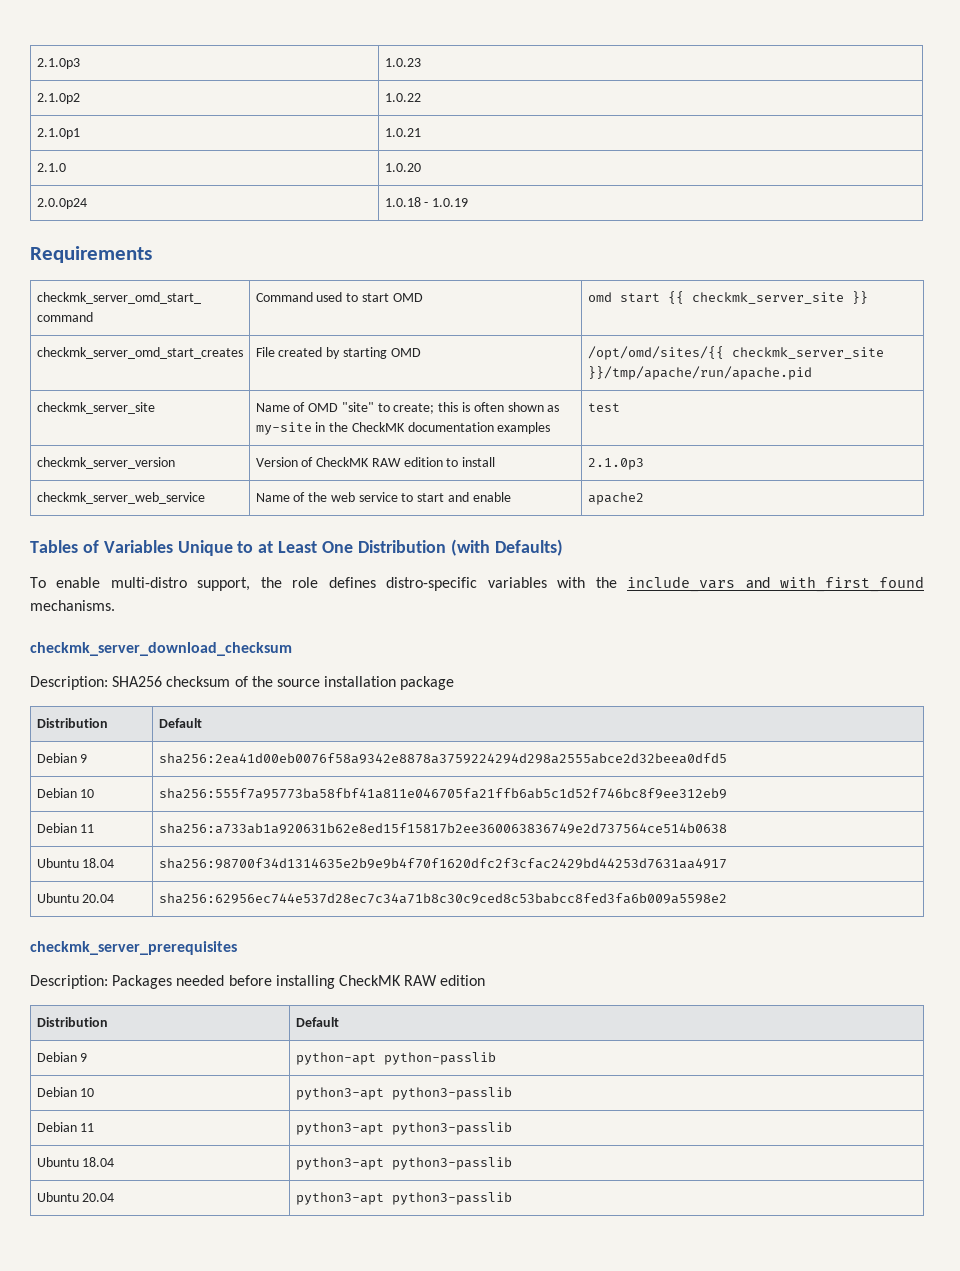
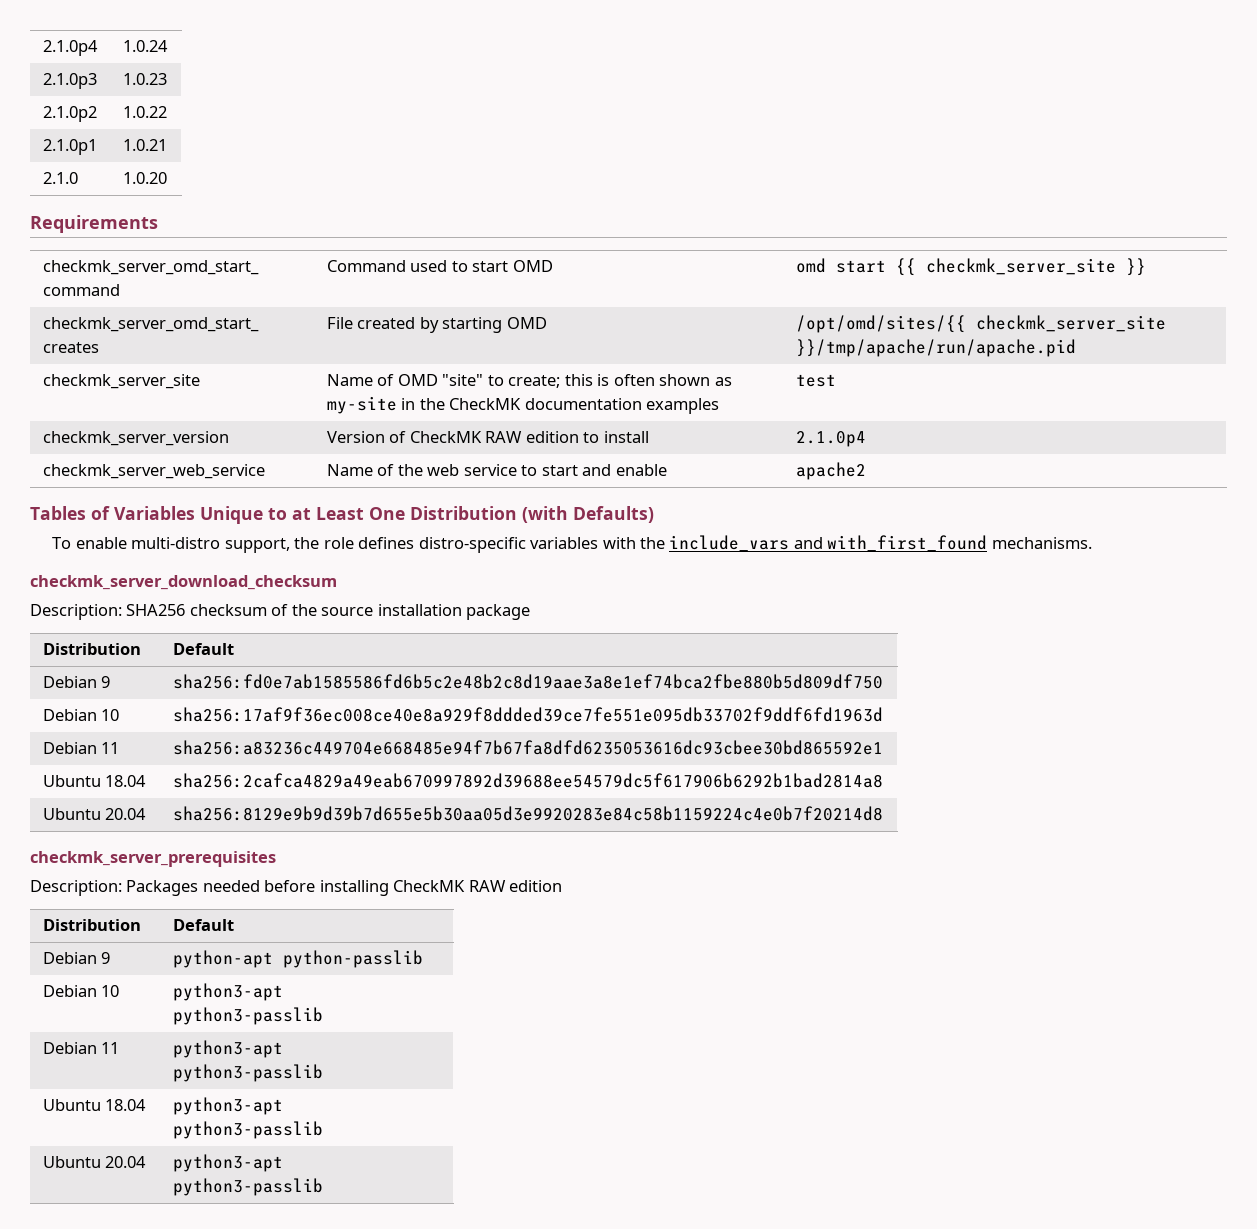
+ 2.1.0p4 | 1.0.24
- 2.0.0p24 | 1.0.18 - 1.0.19
- checkmk_server_version | Version of CheckMK RAW edition to install | 2.1.0p3
+ checkmk_server_version | Version of CheckMK RAW edition to install | 2.1.0p4
- Debian 9 | sha256:2ea41d00eb0076f58a9342e8878a3759224294d298a2555abce2d32beea0dfd5
- Debian 10 | sha256:555f7a95773ba58fbf41a811e046705fa21ffb6ab5c1d52f746bc8f9ee312eb9
- Debian 11 | sha256:a733ab1a920631b62e8ed15f15817b2ee360063836749e2d737564ce514b0638
- Ubuntu 18.04 | sha256:98700f34d1314635e2b9e9b4f70f1620dfc2f3cfac2429bd44253d7631aa4917
- Ubuntu 20.04 | sha256:62956ec744e537d28ec7c34a71b8c30c9ced8c53babcc8fed3fa6b009a5598e2
+ Debian 9 | sha256:fd0e7ab1585586fd6b5c2e48b2c8d19aae3a8e1ef74bca2fbe880b5d809df750
+ Debian 10 | sha256:17af9f36ec008ce40e8a929f8ddded39ce7fe551e095db33702f9ddf6fd1963d
+ Debian 11 | sha256:a83236c449704e668485e94f7b67fa8dfd6235053616dc93cbee30bd865592e1
+ Ubuntu 18.04 | sha256:2cafca4829a49eab670997892d39688ee54579dc5f617906b6292b1bad2814a8
+ Ubuntu 20.04 | sha256:8129e9b9d39b7d655e5b30aa05d3e9920283e84c58b1159224c4e0b7f20214d8

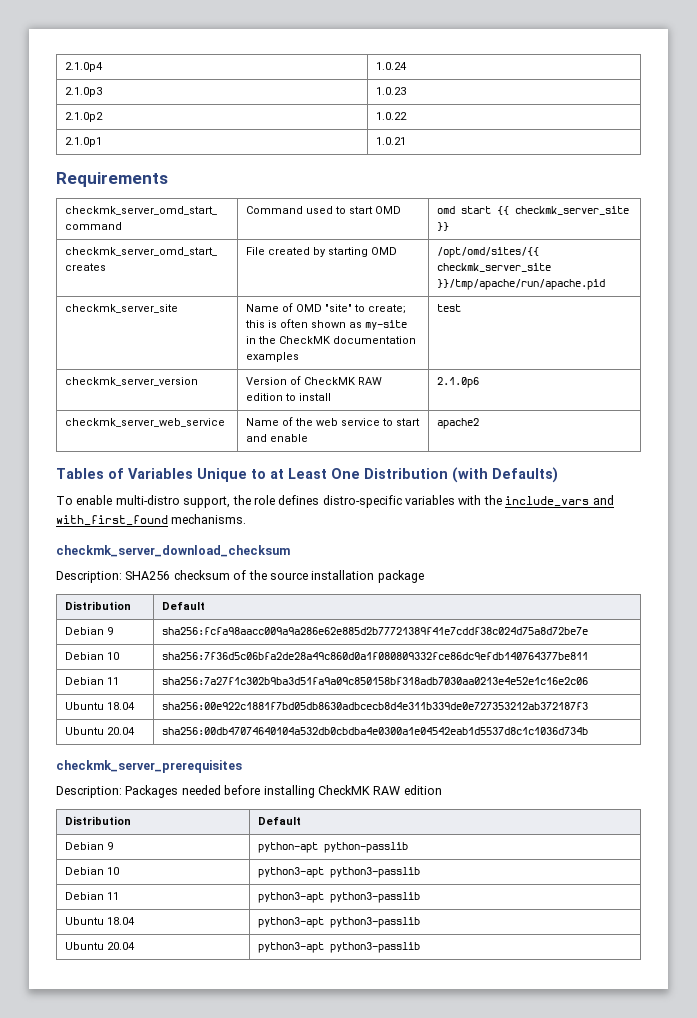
- 2.1.0 | 1.0.20
- checkmk_server_version | Version of CheckMK RAW edition to install | 2.1.0p4
+ checkmk_server_version | Version of CheckMK RAW edition to install | 2.1.0p6
- Debian 9 | sha256:fd0e7ab1585586fd6b5c2e48b2c8d19aae3a8e1ef74bca2fbe880b5d809df750
- Debian 10 | sha256:17af9f36ec008ce40e8a929f8ddded39ce7fe551e095db33702f9ddf6fd1963d
- Debian 11 | sha256:a83236c449704e668485e94f7b67fa8dfd6235053616dc93cbee30bd865592e1
- Ubuntu 18.04 | sha256:2cafca4829a49eab670997892d39688ee54579dc5f617906b6292b1bad2814a8
- Ubuntu 20.04 | sha256:8129e9b9d39b7d655e5b30aa05d3e9920283e84c58b1159224c4e0b7f20214d8
+ Debian 9 | sha256:fcfa98aacc009a9a286e62e885d2b77721389f41e7cddf38c024d75a8d72be7e
+ Debian 10 | sha256:7f36d5c06bfa2de28a49c860d0a1f080809332fce86dc9efdb140764377be811
+ Debian 11 | sha256:7a27f1c302b9ba3d51fa9a09c850158bf318adb7030aa0213e4e52e1c16e2c06
+ Ubuntu 18.04 | sha256:00e922c1881f7bd05db8630adbcecb8d4e311b339de0e727353212ab372187f3
+ Ubuntu 20.04 | sha256:00db47074640104a532db0cbdba4e0300a1e04542eab1d5537d8c1c1036d734b

